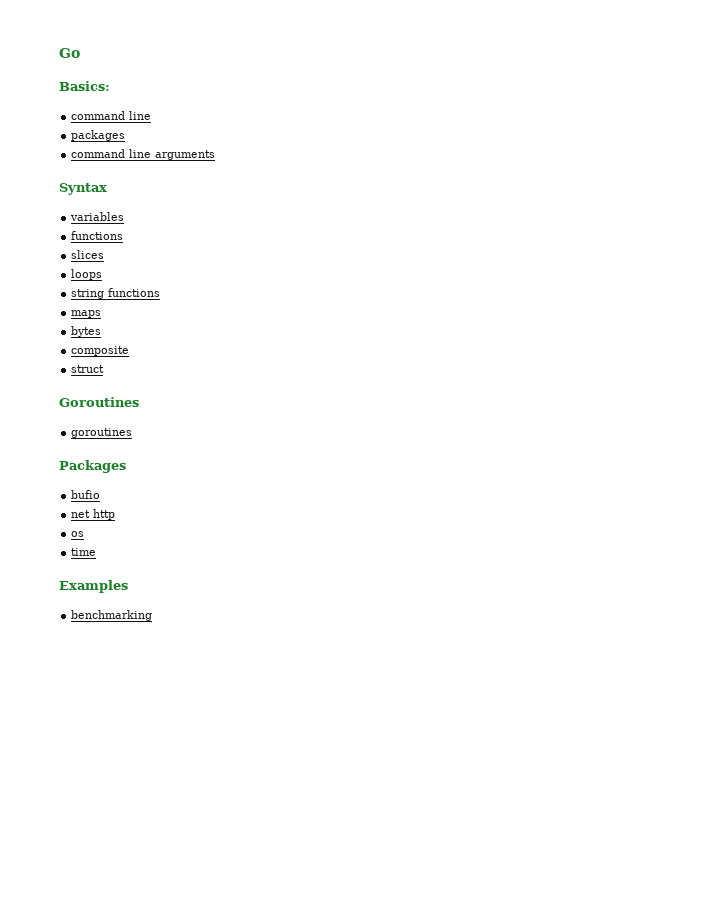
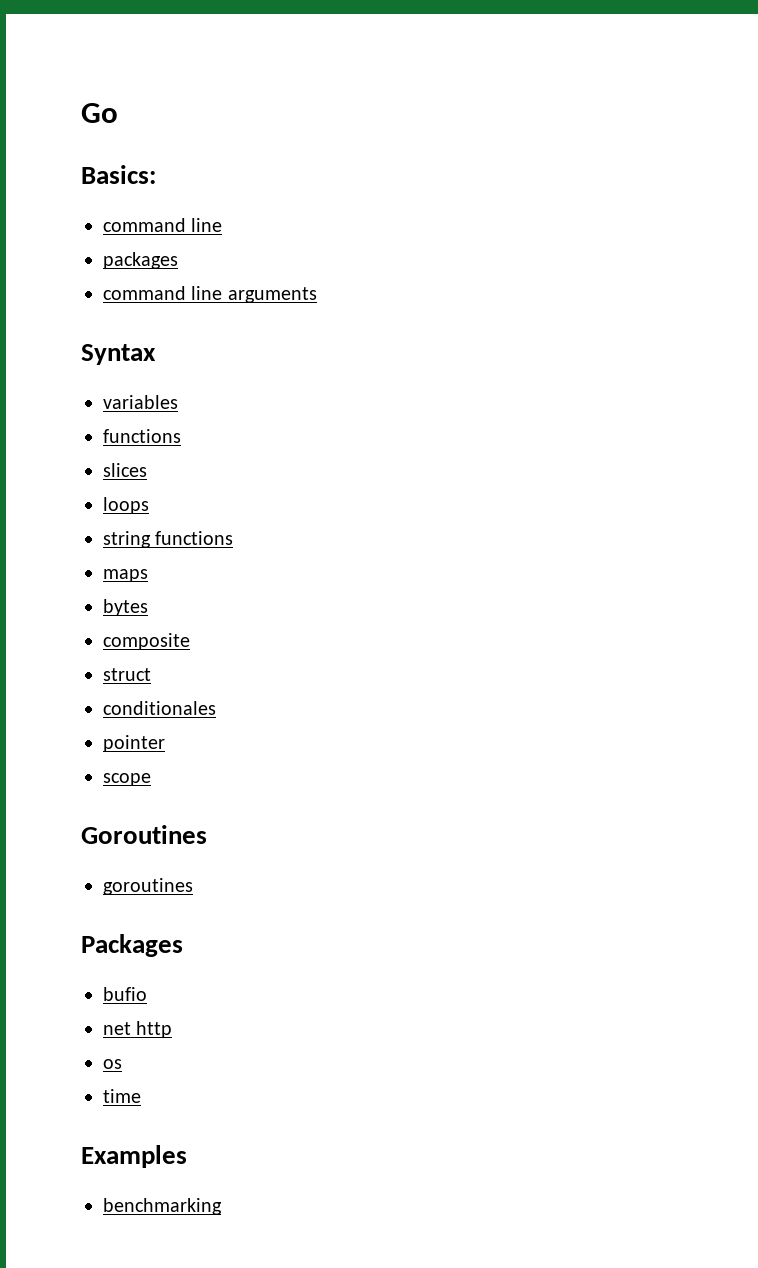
+ conditionales
+ pointer
+ scope

